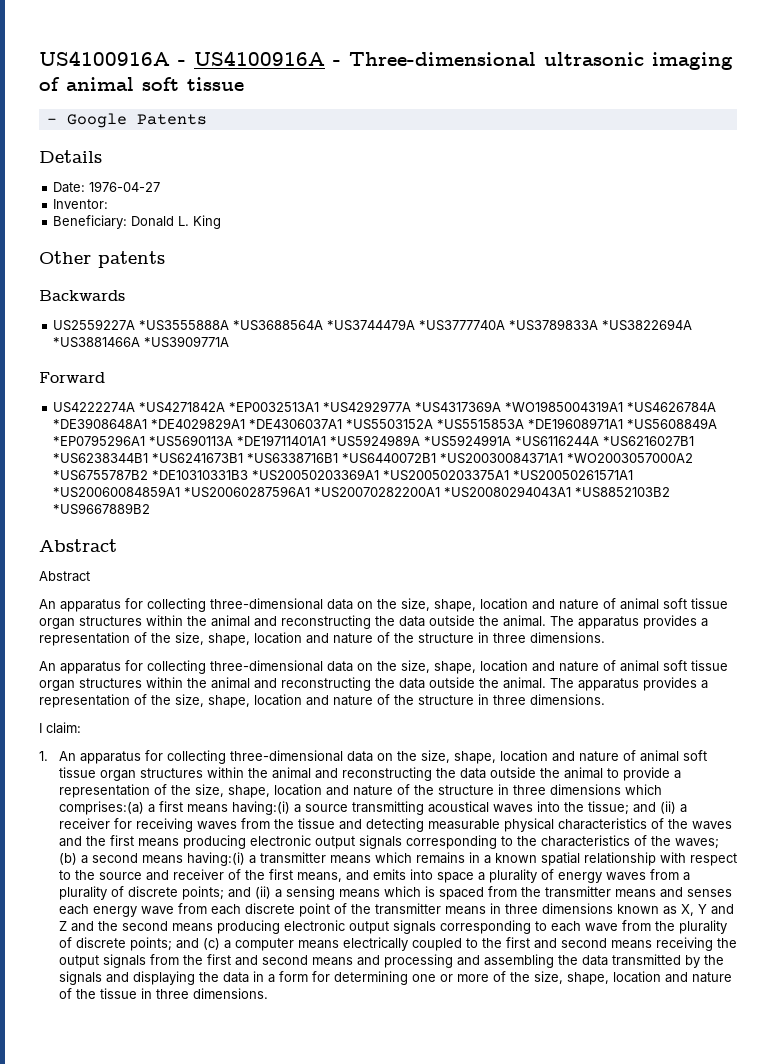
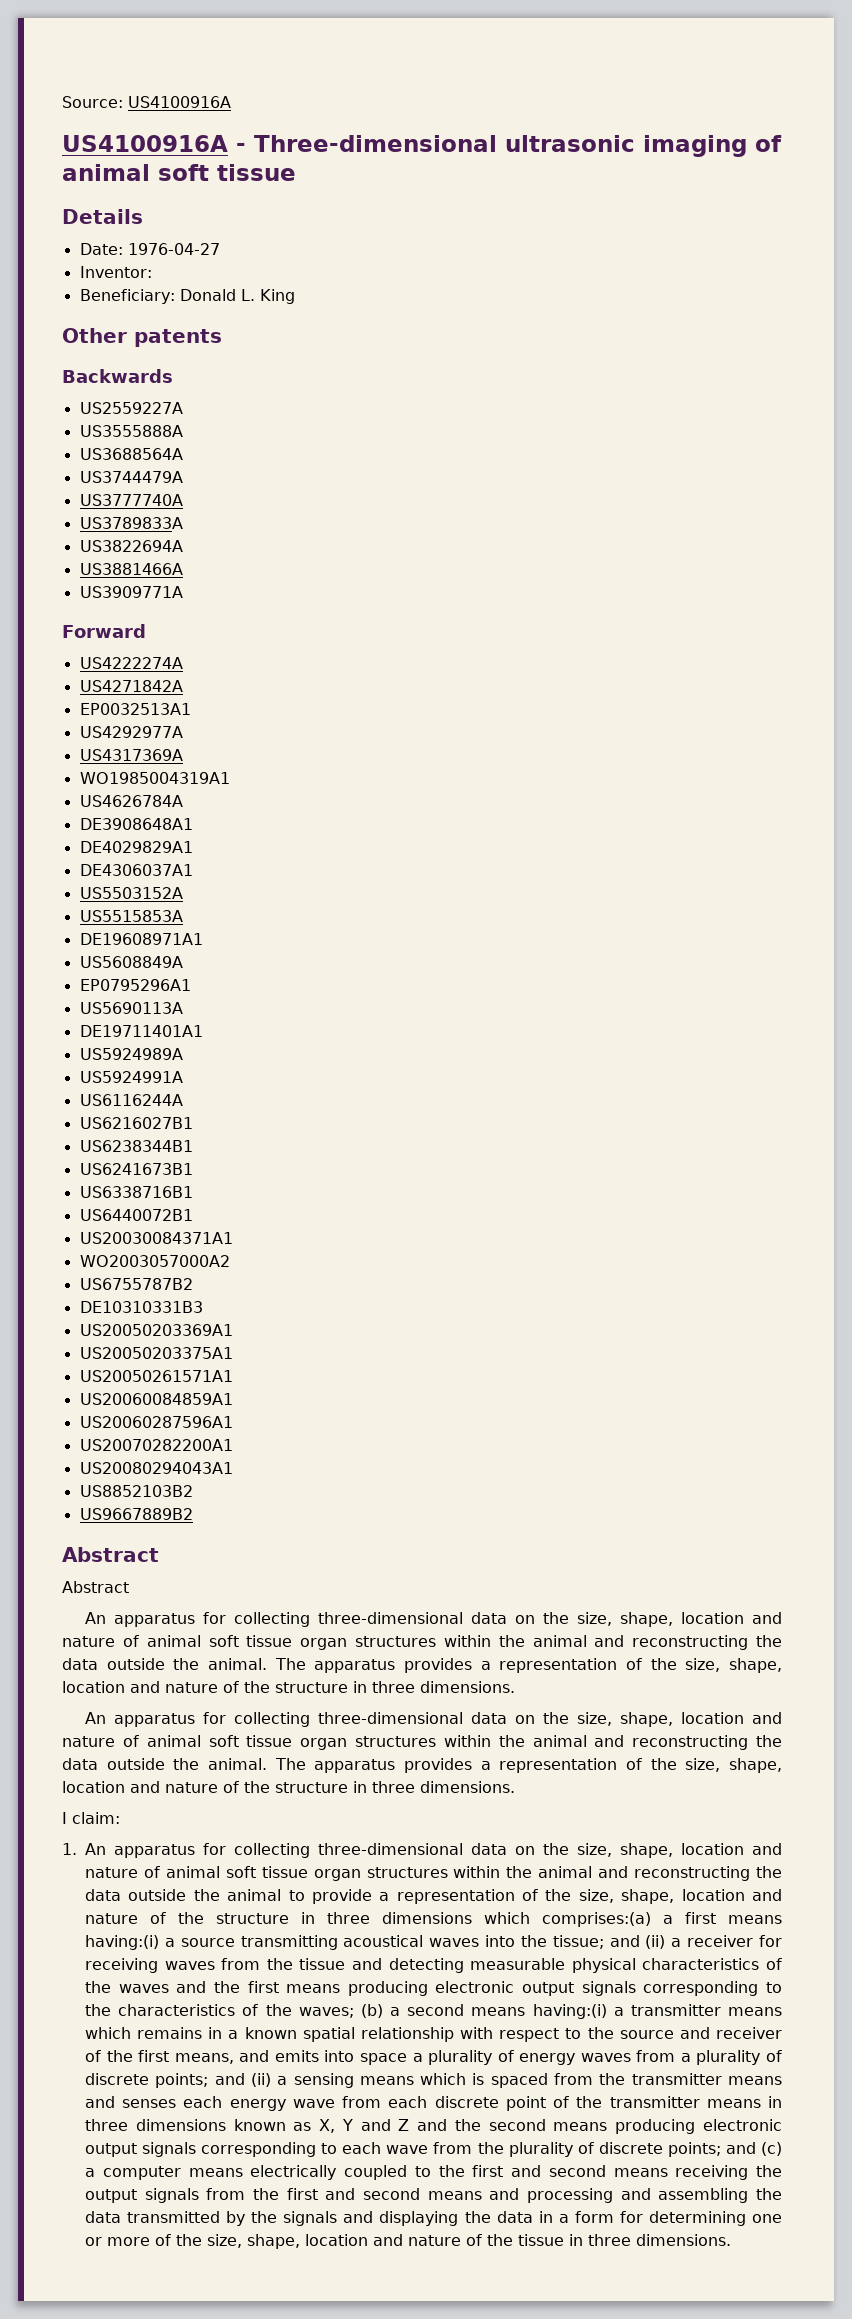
- US4100916A - US4100916A - Three-dimensional ultrasonic imaging of animal soft tissue
+ Source: US4100916A
+ US4100916A - Three-dimensional ultrasonic imaging of animal soft tissue
- - Google Patents
- US2559227A *US3555888A *US3688564A *US3744479A *US3777740A *US3789833A *US3822694A *US3881466A *US3909771A
+ US2559227A
+ US3555888A
+ US3688564A
+ US3744479A
+ US3777740A
+ US3789833A
+ US3822694A
+ US3881466A
+ US3909771A
  Forward
- US4222274A *US4271842A *EP0032513A1 *US4292977A *US4317369A *WO1985004319A1 *US4626784A *DE3908648A1 *DE4029829A1 *DE4306037A1 *US5503152A *US5515853A *DE19608971A1 *US5608849A *EP0795296A1 *US5690113A *DE19711401A1 *US5924989A *US5924991A *US6116244A *US6216027B1 *US6238344B1 *US6241673B1 *US6338716B1 *US6440072B1 *US20030084371A1 *WO2003057000A2 *US6755787B2 *DE10310331B3 *US20050203369A1 *US20050203375A1 *US20050261571A1 *US20060084859A1 *US20060287596A1 *US20070282200A1 *US20080294043A1 *US8852103B2 *US9667889B2
+ US4222274A
+ US4271842A
+ EP0032513A1
+ US4292977A
+ US4317369A
+ WO1985004319A1
+ US4626784A
+ DE3908648A1
+ DE4029829A1
+ DE4306037A1
+ US5503152A
+ US5515853A
+ DE19608971A1
+ US5608849A
+ EP0795296A1
+ US5690113A
+ DE19711401A1
+ US5924989A
+ US5924991A
+ US6116244A
+ US6216027B1
+ US6238344B1
+ US6241673B1
+ US6338716B1
+ US6440072B1
+ US20030084371A1
+ WO2003057000A2
+ US6755787B2
+ DE10310331B3
+ US20050203369A1
+ US20050203375A1
+ US20050261571A1
+ US20060084859A1
+ US20060287596A1
+ US20070282200A1
+ US20080294043A1
+ US8852103B2
+ US9667889B2

